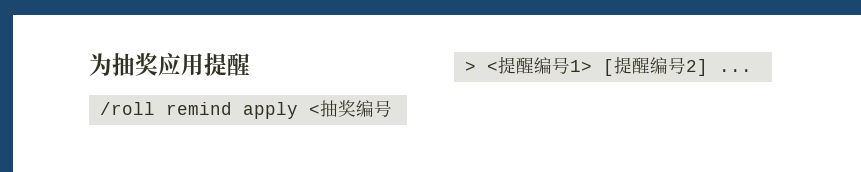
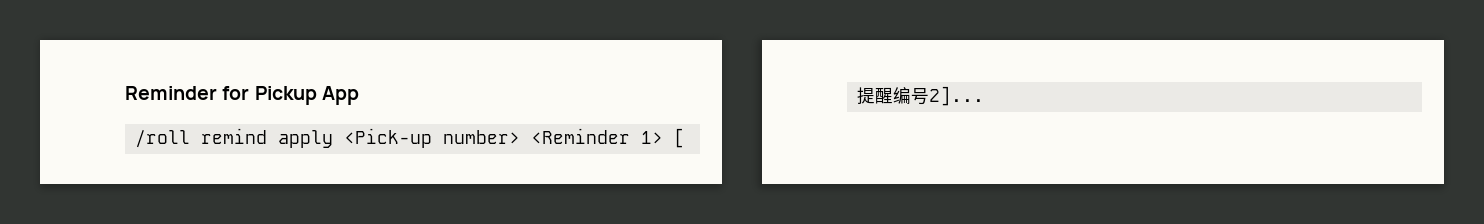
- 为抽奖应用提醒
+ Reminder for Pickup App
- /roll remind apply <抽奖编号> <提醒编号1> [提醒编号2] ...
+ /roll remind apply <Pick-up number> <Reminder 1> [提醒编号2]...

